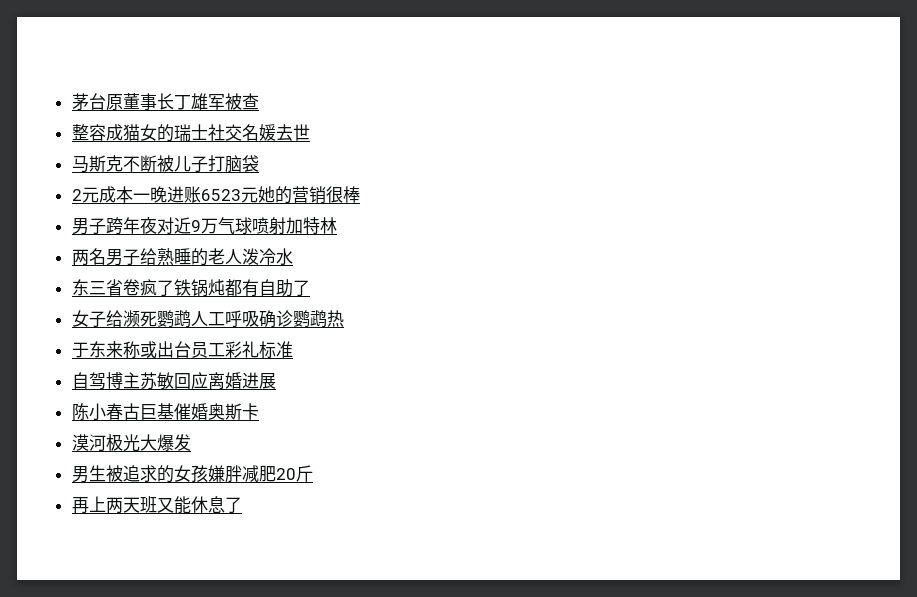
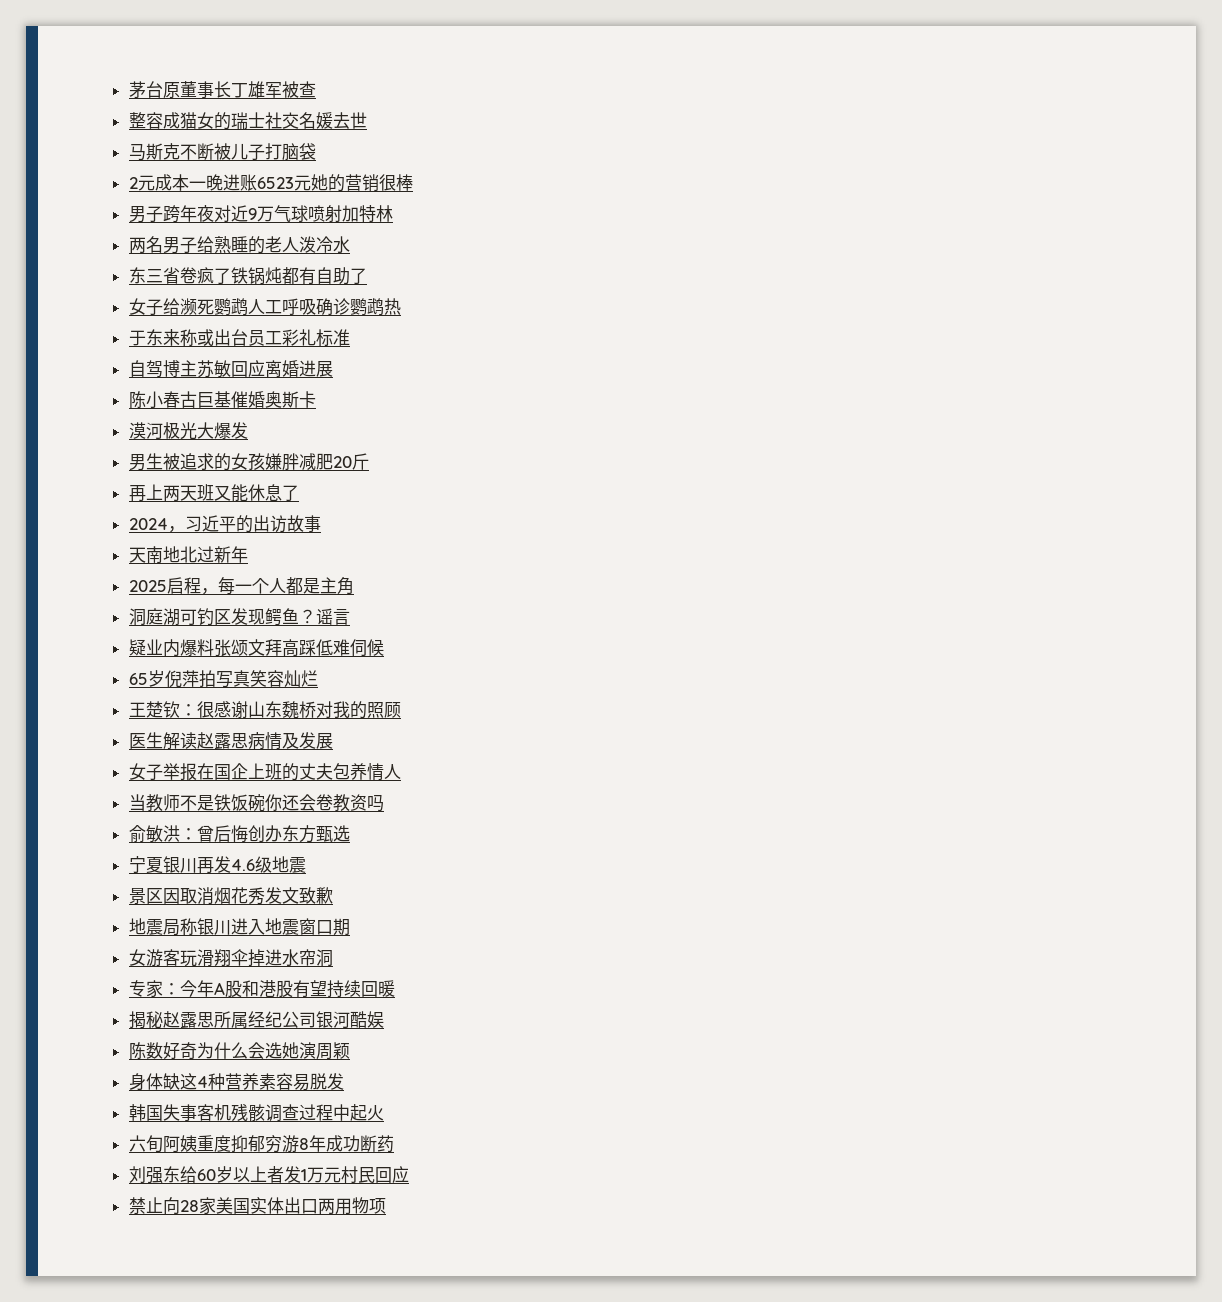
+ 2024，习近平的出访故事
+ 天南地北过新年
+ 2025启程，每一个人都是主角
+ 洞庭湖可钓区发现鳄鱼？谣言
+ 疑业内爆料张颂文拜高踩低难伺候
+ 65岁倪萍拍写真笑容灿烂
+ 王楚钦：很感谢山东魏桥对我的照顾
+ 医生解读赵露思病情及发展
+ 女子举报在国企上班的丈夫包养情人
+ 当教师不是铁饭碗你还会卷教资吗
+ 俞敏洪：曾后悔创办东方甄选
+ 宁夏银川再发4.6级地震
+ 景区因取消烟花秀发文致歉
+ 地震局称银川进入地震窗口期
+ 女游客玩滑翔伞掉进水帘洞
+ 专家：今年A股和港股有望持续回暖
+ 揭秘赵露思所属经纪公司银河酷娱
+ 陈数好奇为什么会选她演周颖
+ 身体缺这4种营养素容易脱发
+ 韩国失事客机残骸调查过程中起火
+ 六旬阿姨重度抑郁穷游8年成功断药
+ 刘强东给60岁以上者发1万元村民回应
+ 禁止向28家美国实体出口两用物项

